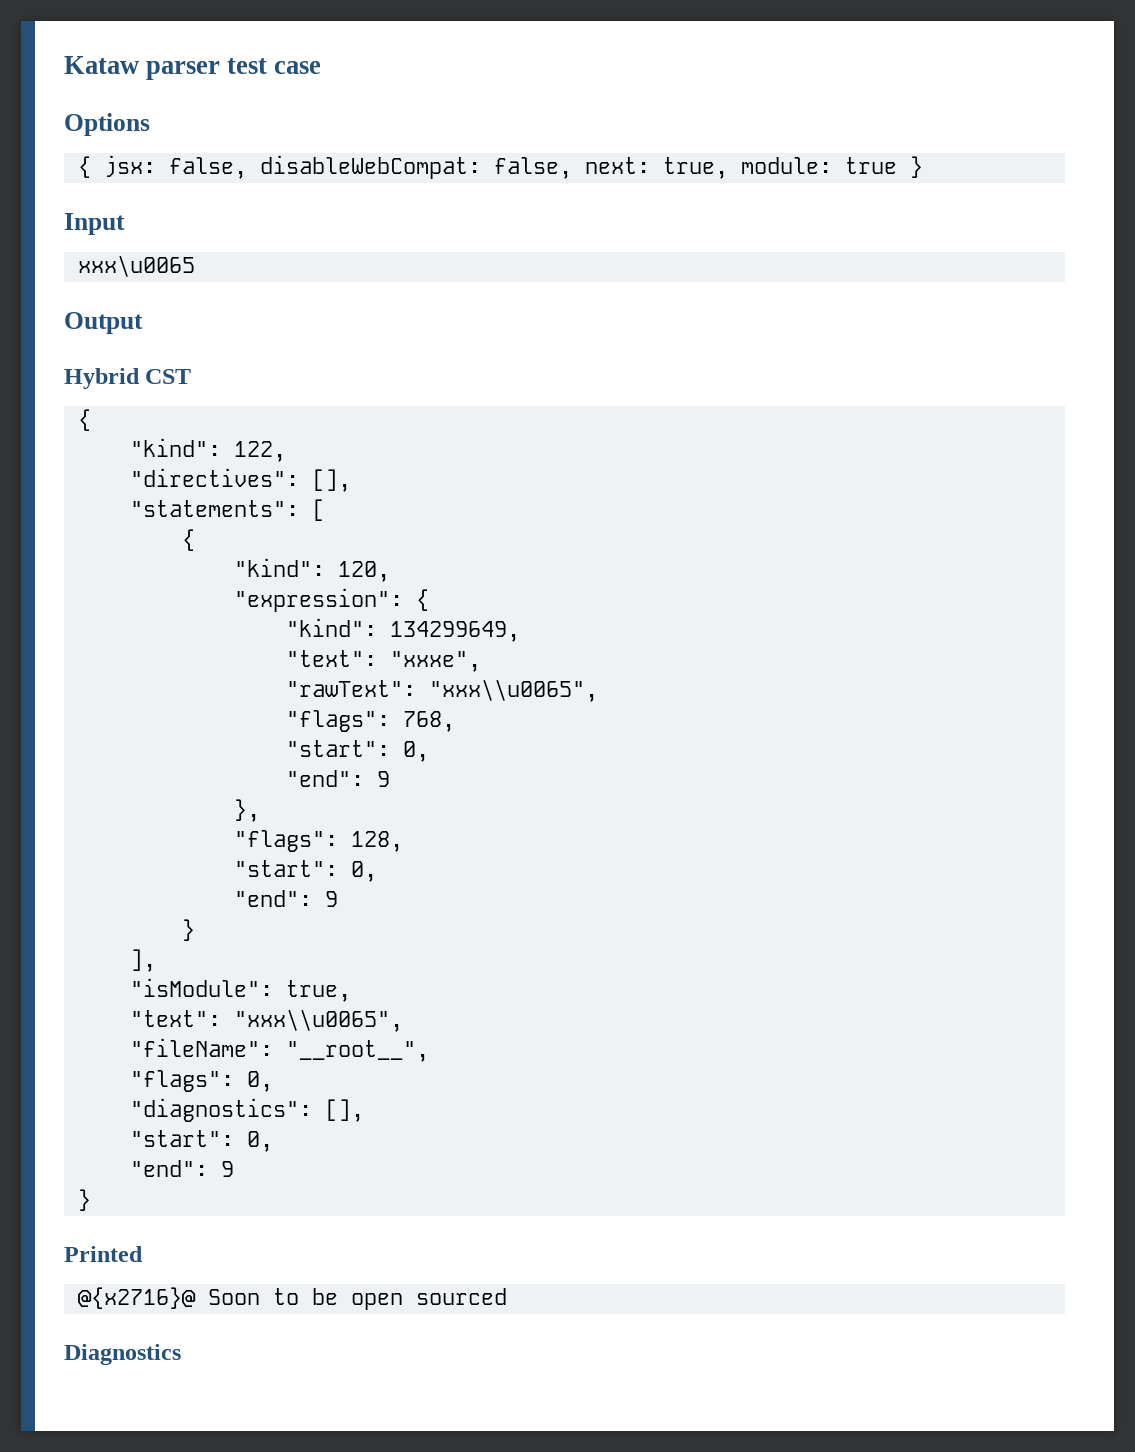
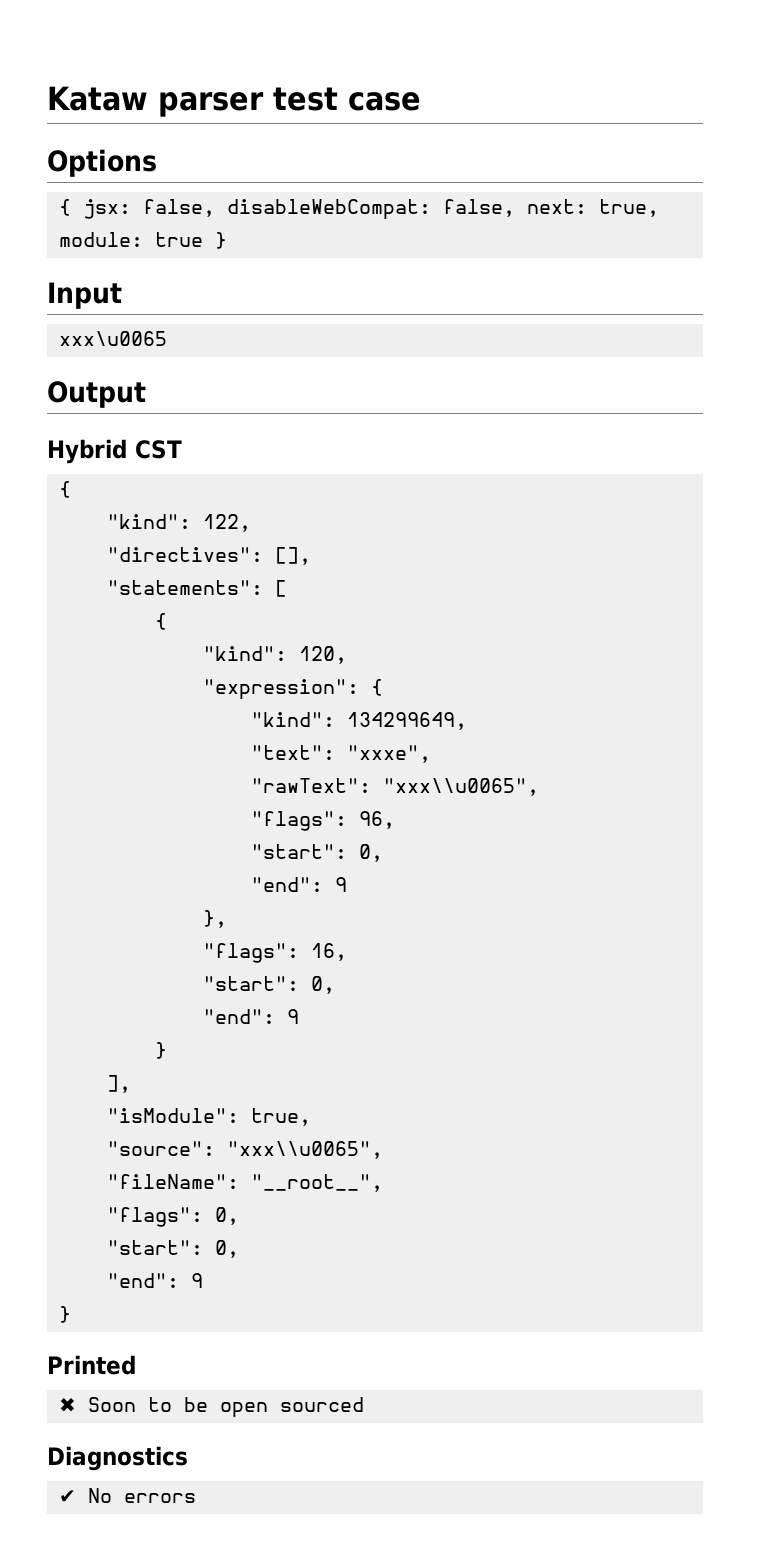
- "flags": 768,
+ "flags": 96,
- "flags": 128,
+ "flags": 16,
- "text": "xxx\\u0065",
+ "source": "xxx\\u0065",
- "diagnostics": [],
- @{x2716}@ Soon to be open sourced
+ ✖ Soon to be open sourced
+ ✔ No errors

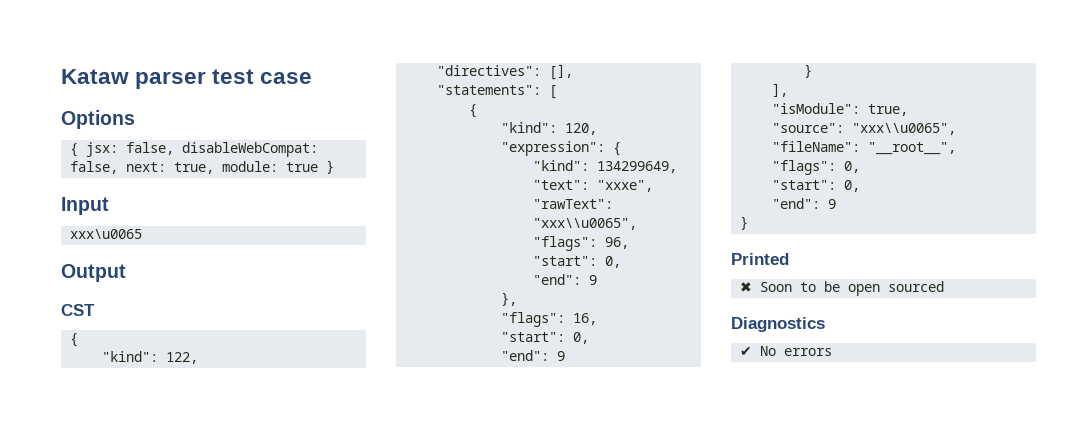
- Hybrid CST
+ CST

